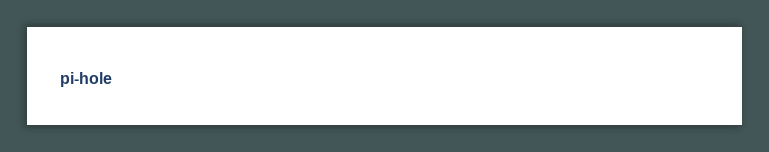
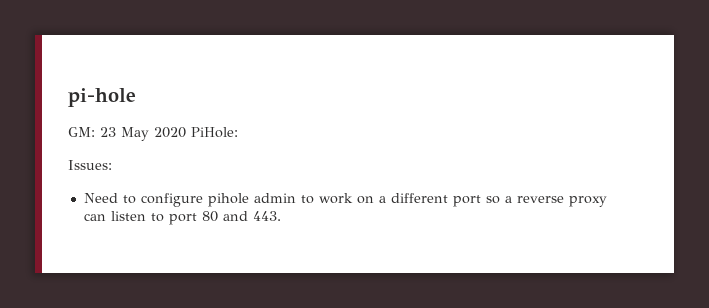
+ GM: 23 May 2020 PiHole:
+ Issues:
+ Need to configure pihole admin to work on a different port so a reverse proxy can listen to port 80 and 443.

